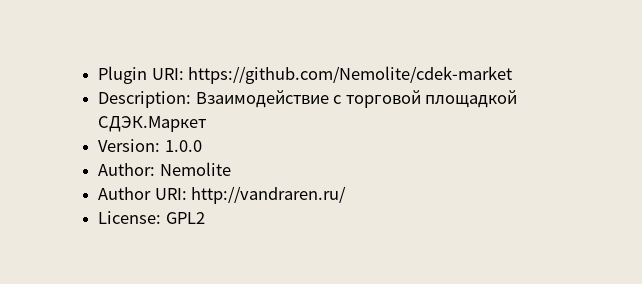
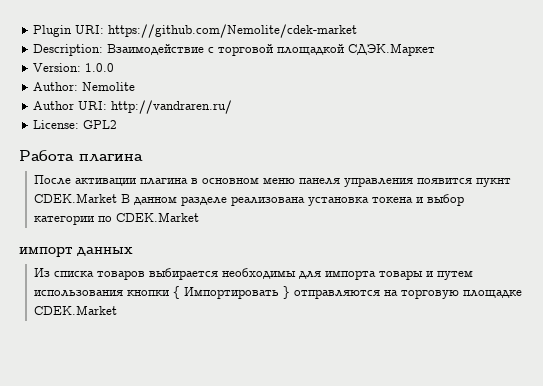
+ Работа плагина
+ После активации плагина в основном меню панеля управления появится пукнт CDEK.Market В данном разделе реализована установка токена и выбор категории по CDEK.Market
+ импорт данных
+ Из списка товаров выбирается необходимы для импорта товары и путем использования кнопки { Импортировать } отправляются на торговую площадке CDEK.Market

